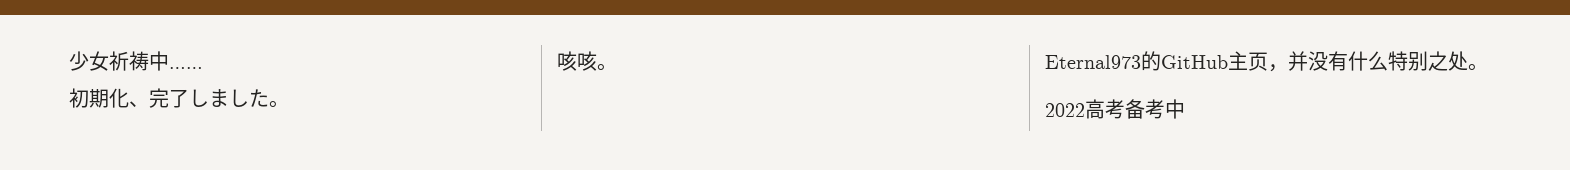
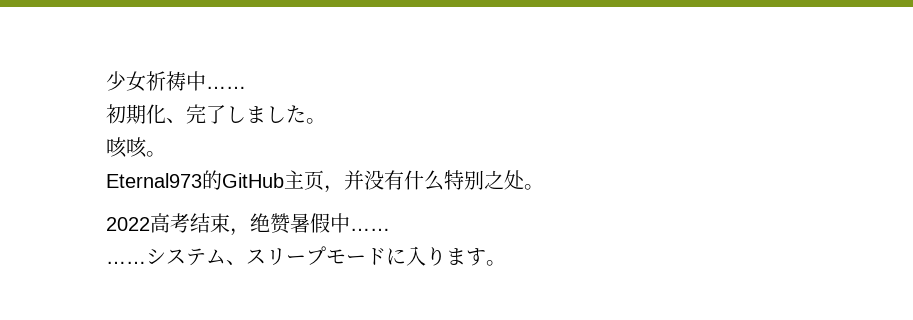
- 2022高考备考中
+ 2022高考结束，绝赞暑假中……
+ ……システム、スリープモードに入ります。

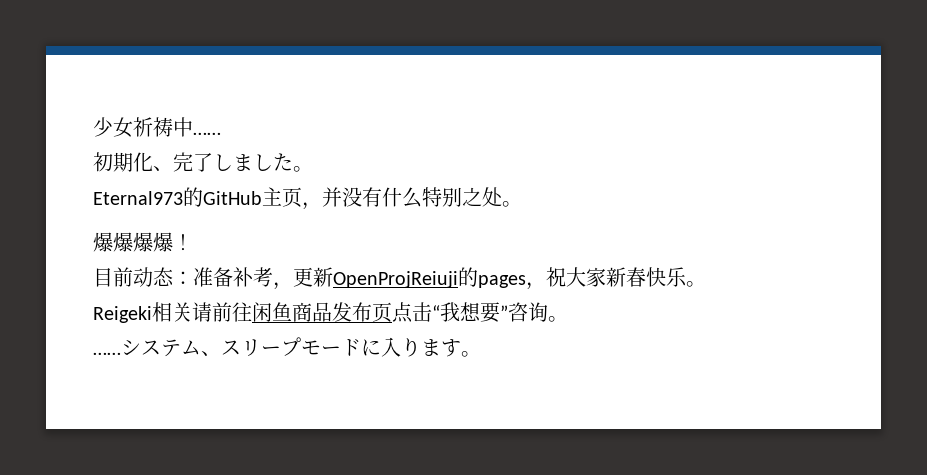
- 咳咳。
- 2022高考结束，绝赞暑假中……
+ 爆爆爆爆！
+ 目前动态：准备补考，更新OpenProjReiuji的pages，祝大家新春快乐。
+ Reigeki相关请前往闲鱼商品发布页点击“我想要”咨询。

